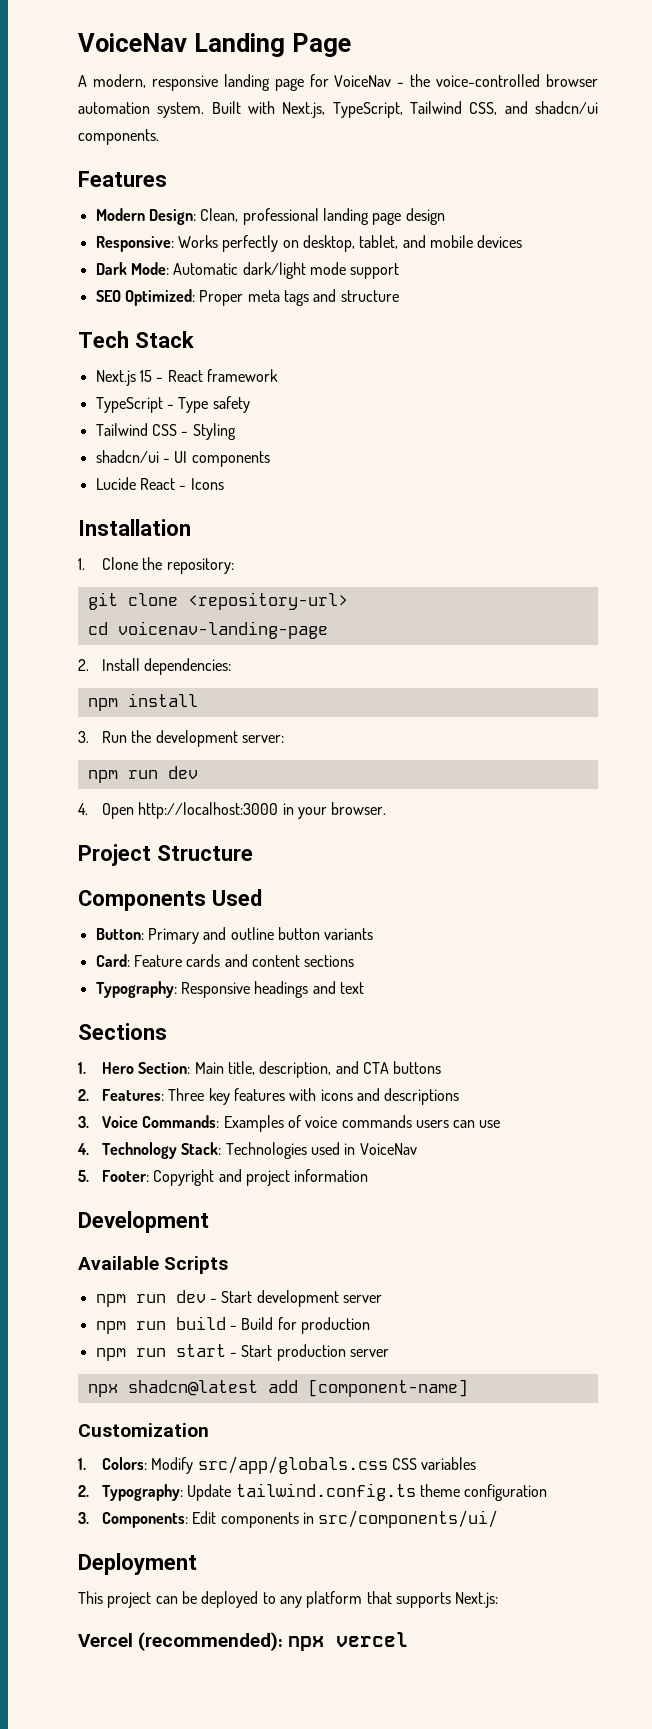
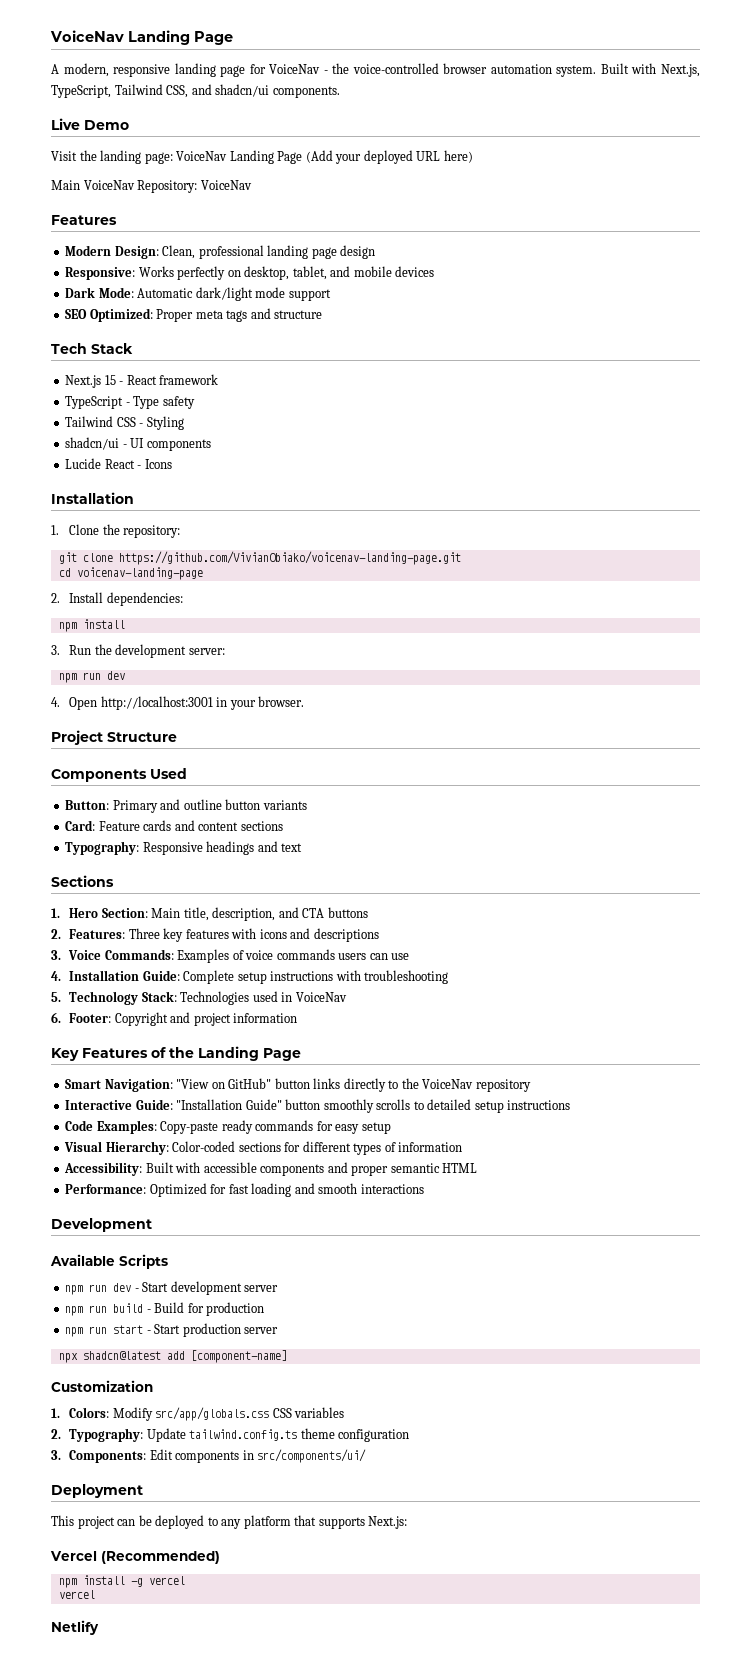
+ Live Demo
+ Visit the landing page: VoiceNav Landing Page (Add your deployed URL here)
+ Main VoiceNav Repository: VoiceNav
- git clone <repository-url>
+ git clone https://github.com/VivianObiako/voicenav-landing-page.git
- 4. Open http://localhost:3000 in your browser.
+ 4. Open http://localhost:3001 in your browser.
- 4. Technology Stack: Technologies used in VoiceNav
+ 4. Installation Guide: Complete setup instructions with troubleshooting
+ 5. Technology Stack: Technologies used in VoiceNav
- 5. Footer: Copyright and project information
+ 6. Footer: Copyright and project information
+ Key Features of the Landing Page
+ Smart Navigation: "View on GitHub" button links directly to the VoiceNav repository
+ Interactive Guide: "Installation Guide" button smoothly scrolls to detailed setup instructions
+ Code Examples: Copy-paste ready commands for easy setup
+ Visual Hierarchy: Color-coded sections for different types of information
+ Accessibility: Built with accessible components and proper semantic HTML
+ Performance: Optimized for fast loading and smooth interactions
- Vercel (recommended): npx vercel
+ Vercel (Recommended)
+ npm install -g vercel
+ vercel
+ Netlify

